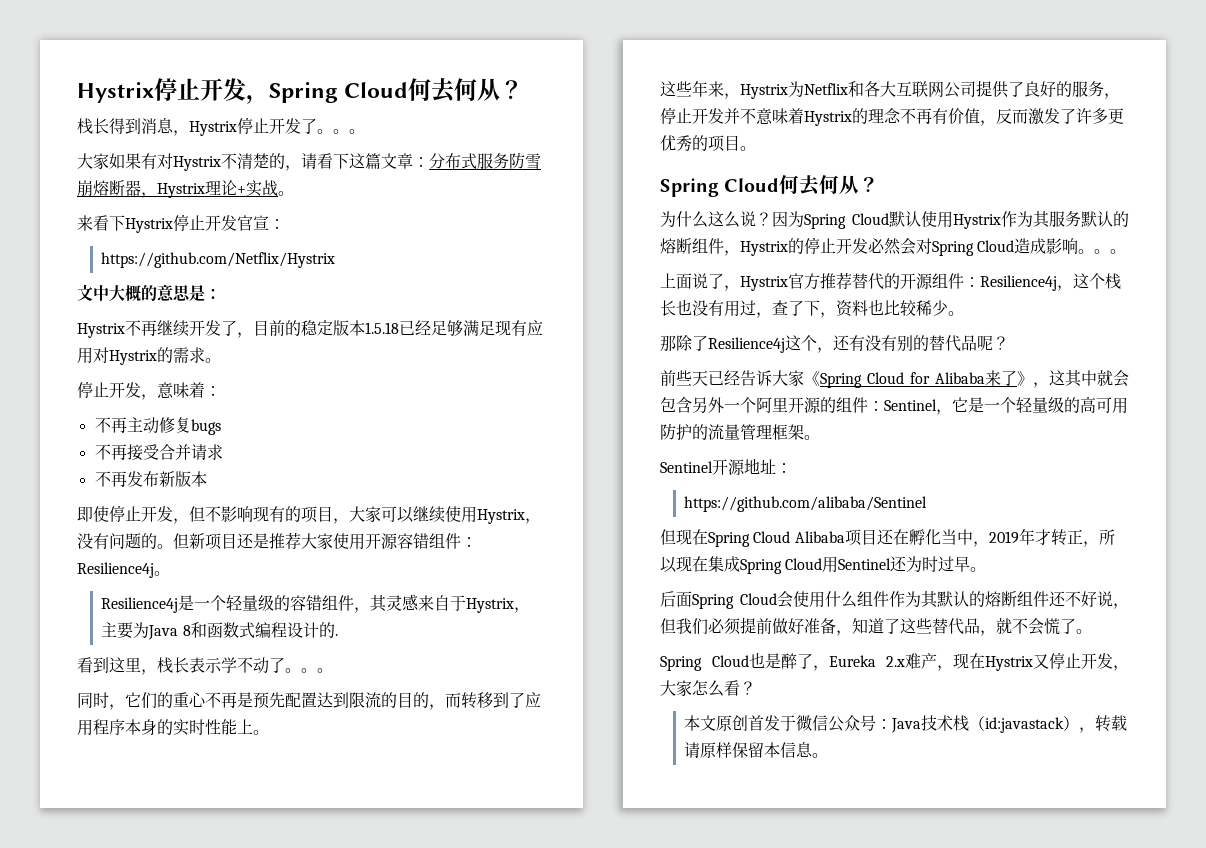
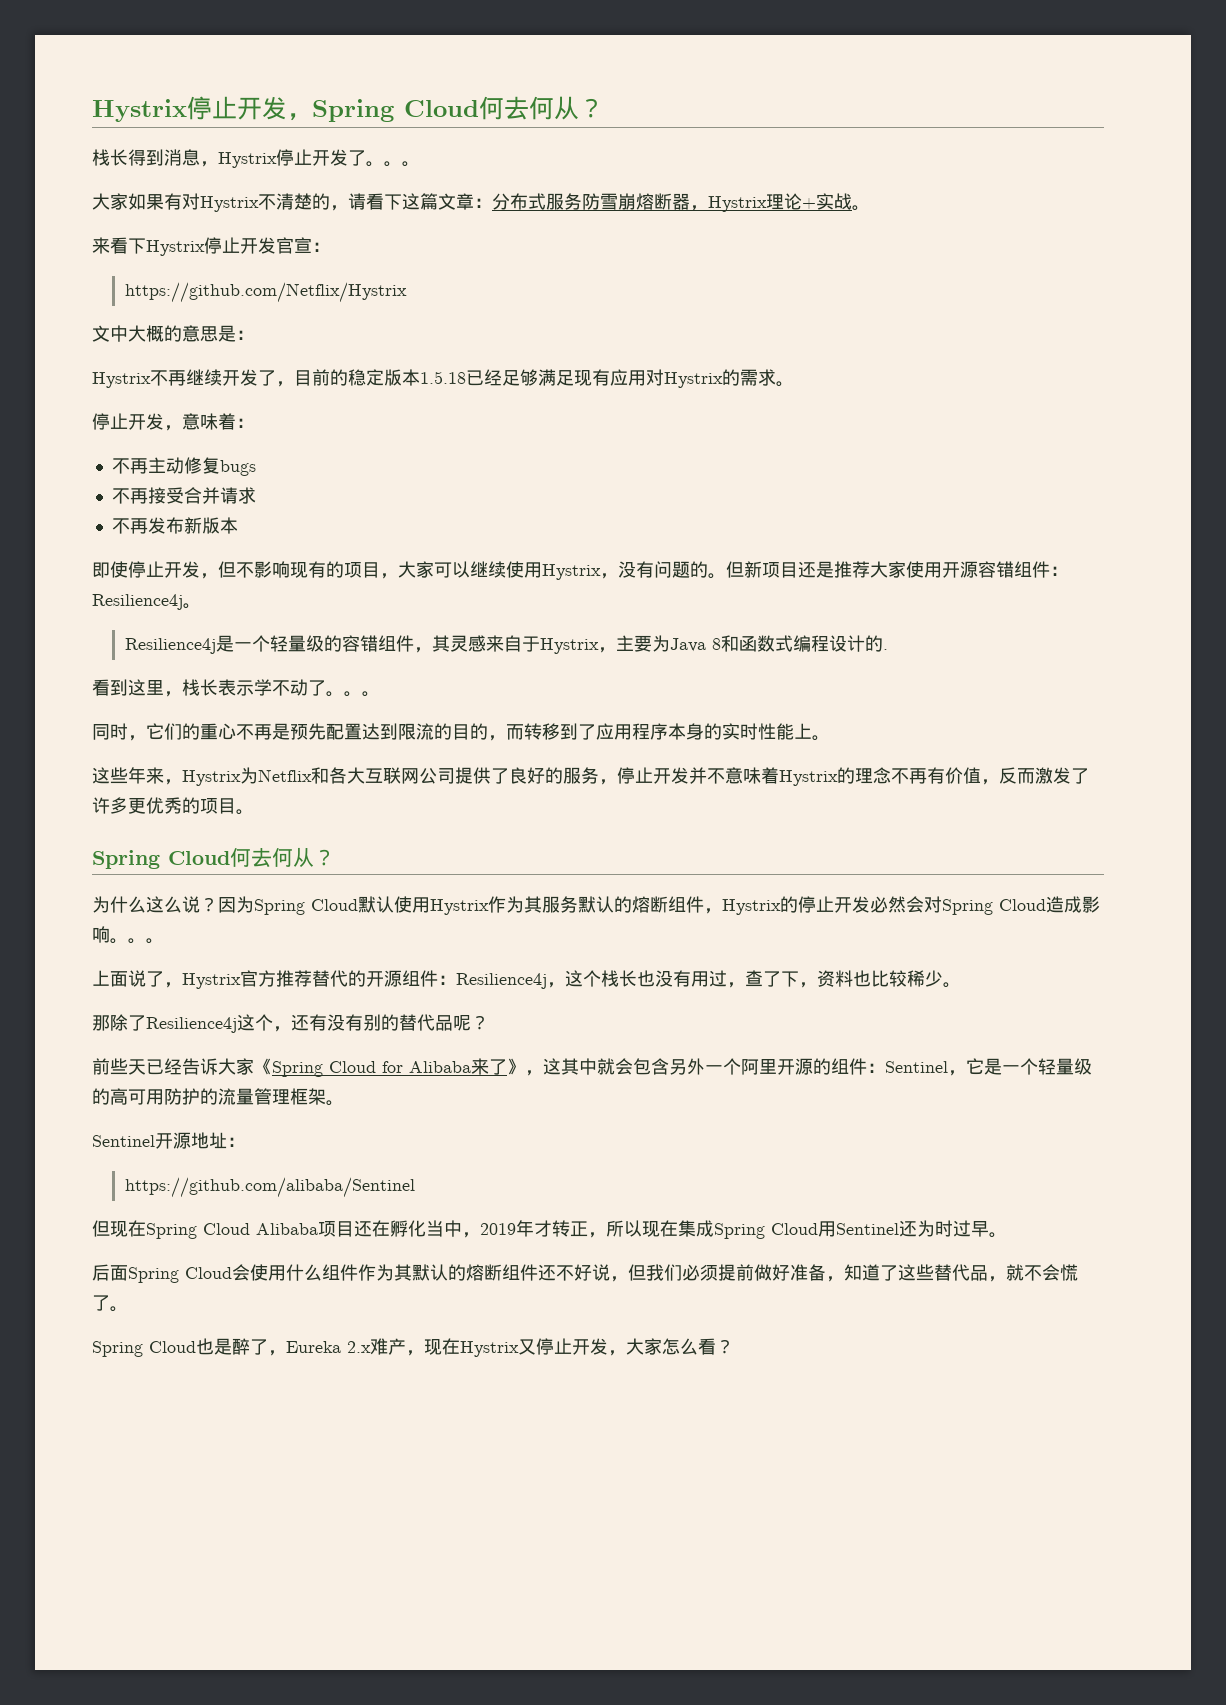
- 本文原创首发于微信公众号：Java技术栈（id:javastack），转载请原样保留本信息。

